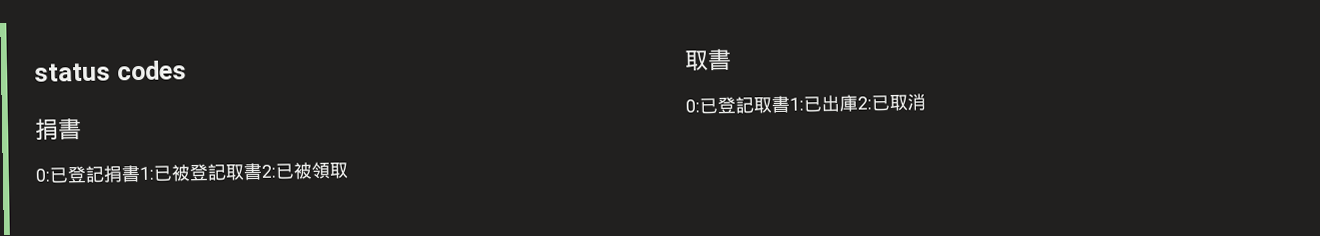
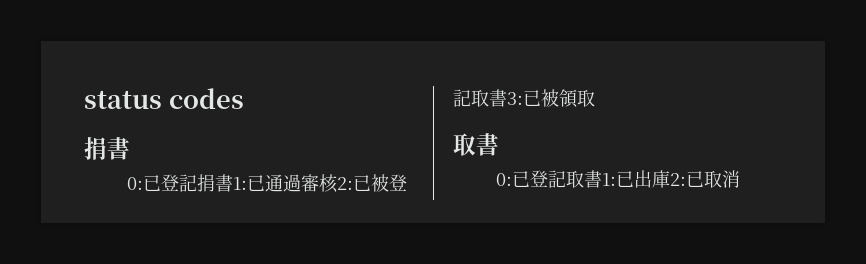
- 0:已登記捐書1:已被登記取書2:已被領取
+ 0:已登記捐書1:已通過審核2:已被登記取書3:已被領取

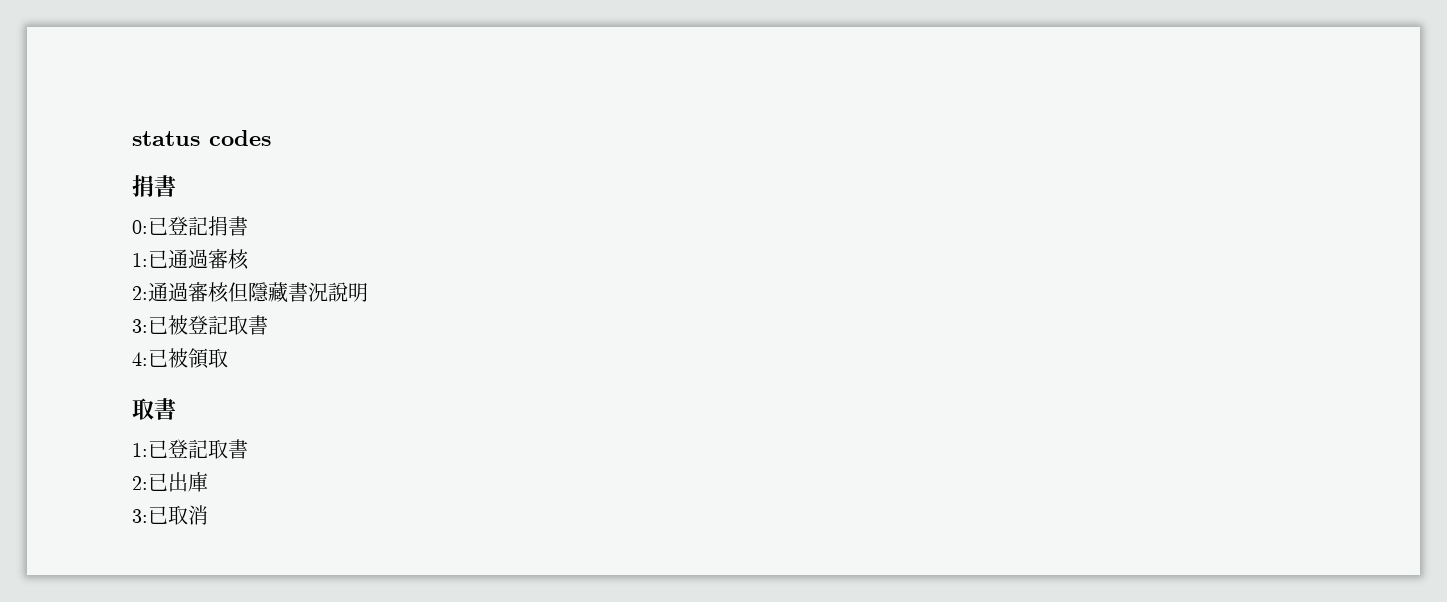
- 0:已登記捐書1:已通過審核2:已被登記取書3:已被領取
+ 0:已登記捐書
+ 1:已通過審核
+ 2:通過審核但隱藏書況說明
+ 3:已被登記取書
+ 4:已被領取
- 0:已登記取書1:已出庫2:已取消
+ 1:已登記取書
+ 2:已出庫
+ 3:已取消

